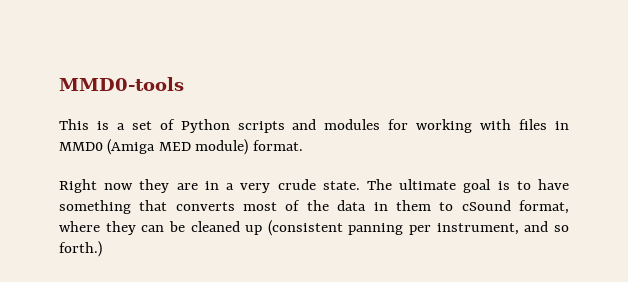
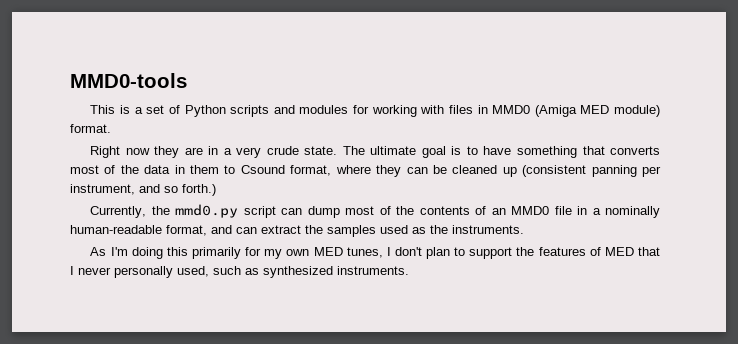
- The ultimate goal is to have something that converts most of the data in them to cSound format, where they can be cleaned up (consistent panning per instrument, and so forth.)
+ The ultimate goal is to have something that converts most of the data in them to Csound format, where they can be cleaned up (consistent panning per instrument, and so forth.)
+ Currently, the mmd0.py script can dump most of the contents of an MMD0 file in a nominally human-readable format, and can extract the samples used as the instruments.
+ As I'm doing this primarily for my own MED tunes, I don't plan to support the features of MED that I never personally used, such as synthesized instruments.

